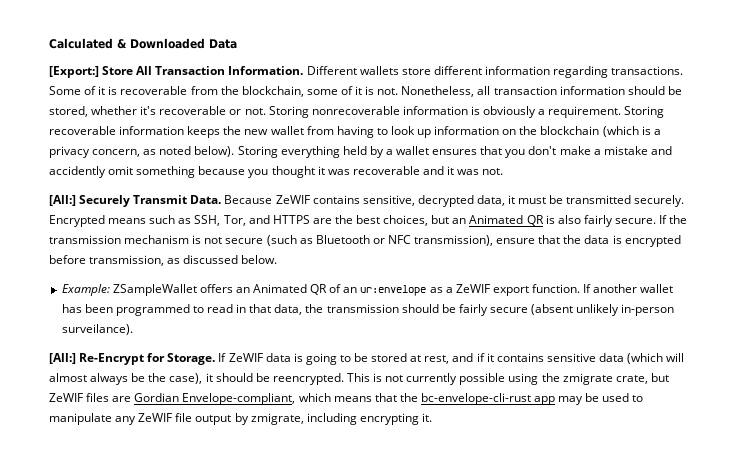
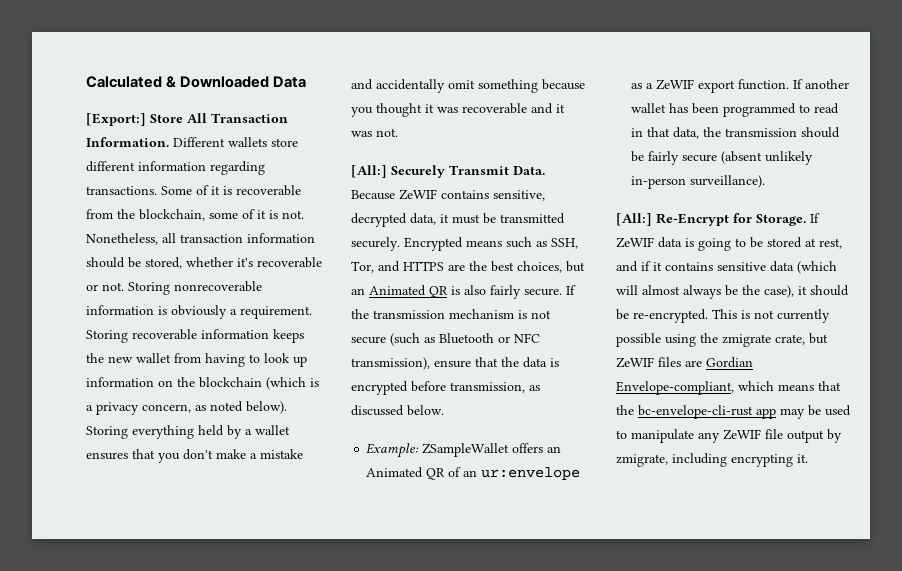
- Storing everything held by a wallet ensures that you don't make a mistake and accidently omit something because you thought it was recoverable and it was not.
+ Storing everything held by a wallet ensures that you don't make a mistake and accidentally omit something because you thought it was recoverable and it was not.
- If another wallet has been programmed to read in that data, the transmission should be fairly secure (absent unlikely in-person surveilance).
+ If another wallet has been programmed to read in that data, the transmission should be fairly secure (absent unlikely in-person surveillance).
- If ZeWIF data is going to be stored at rest, and if it contains sensitive data (which will almost always be the case), it should be reencrypted.
+ If ZeWIF data is going to be stored at rest, and if it contains sensitive data (which will almost always be the case), it should be re-encrypted.

